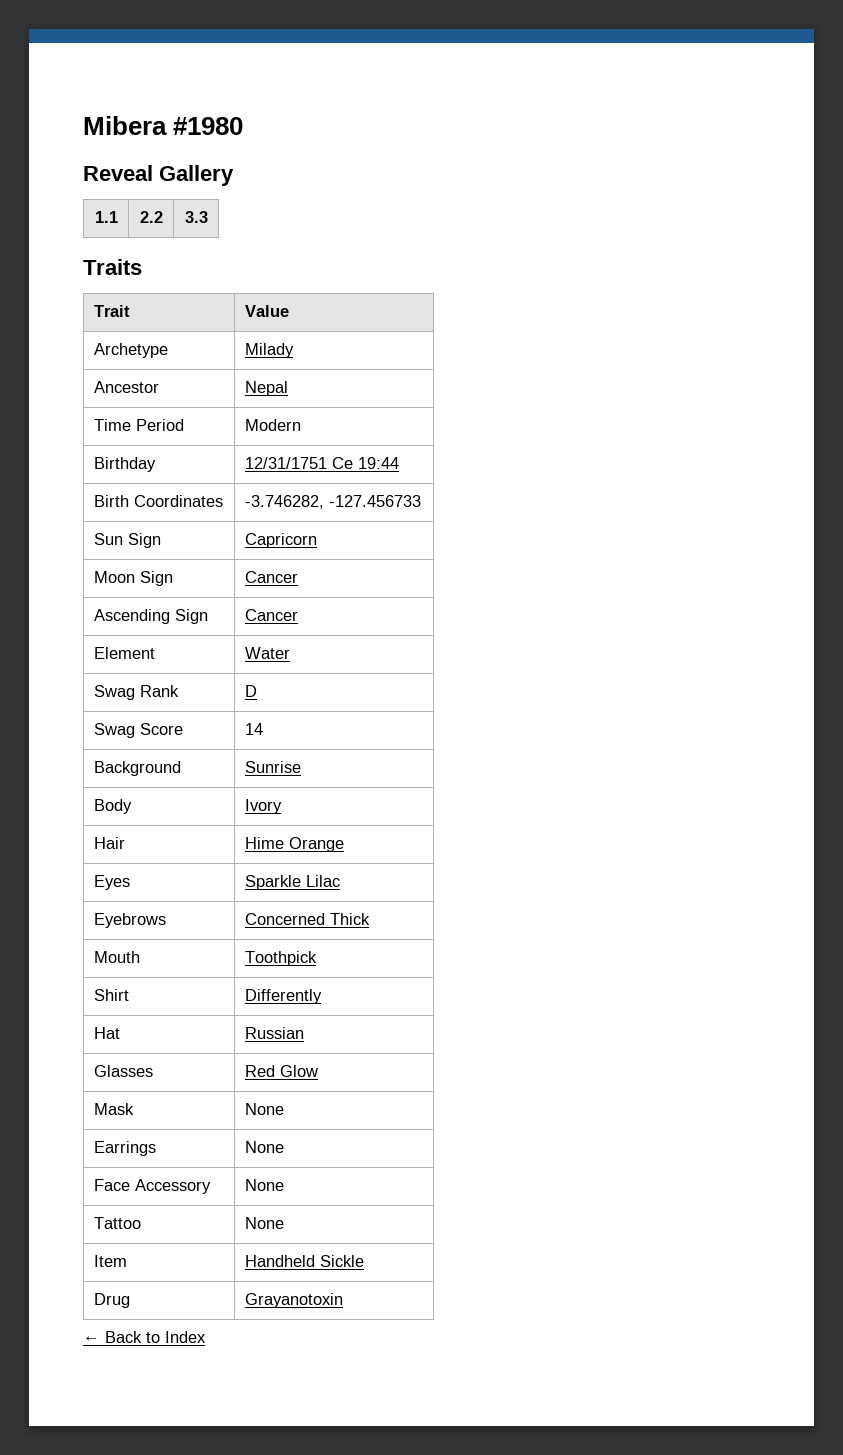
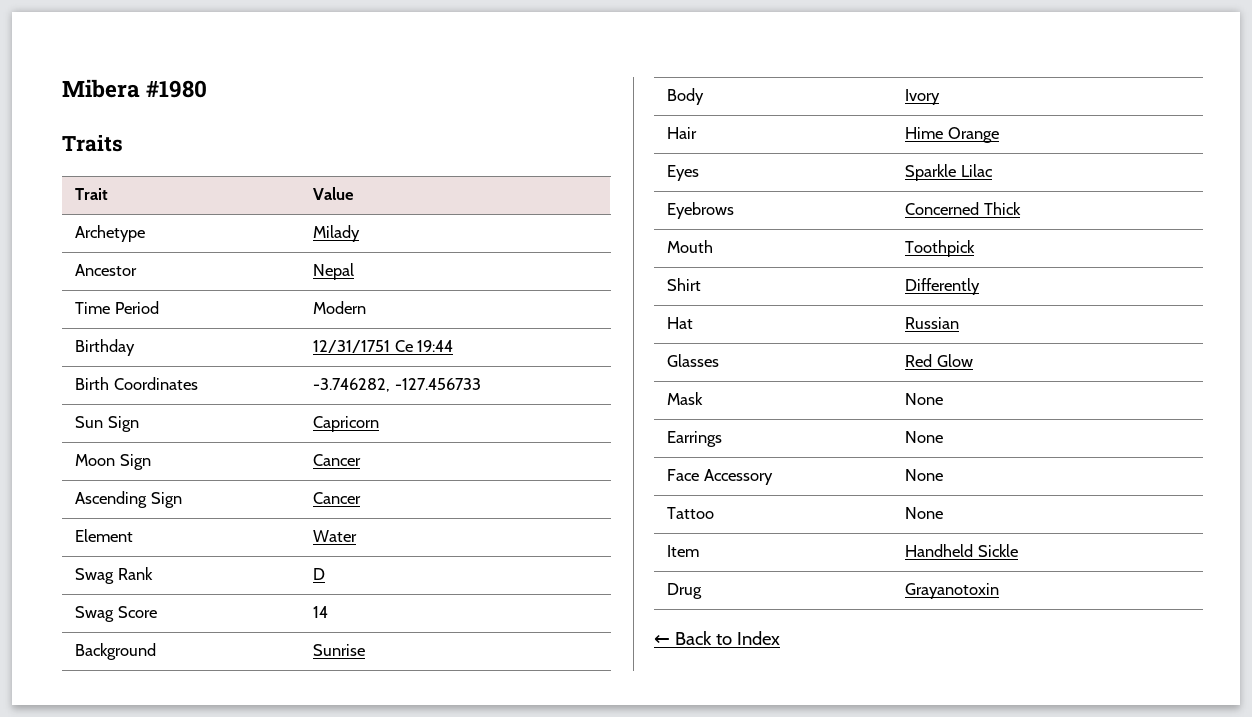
- Reveal Gallery
- 1.1 | 2.2 | 3.3

